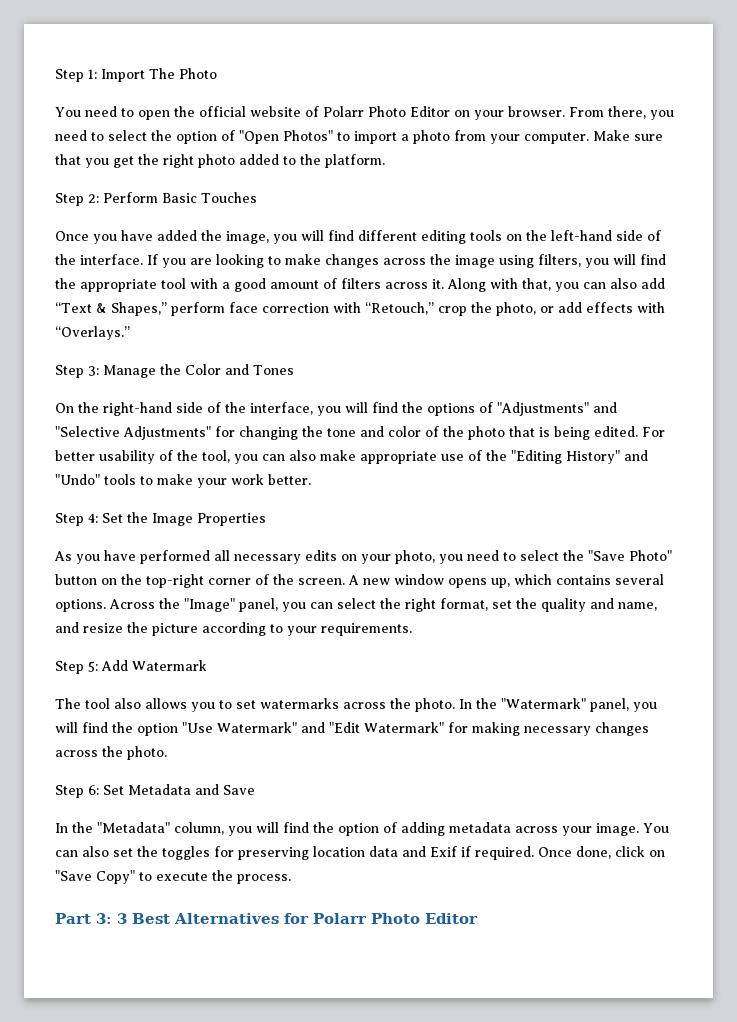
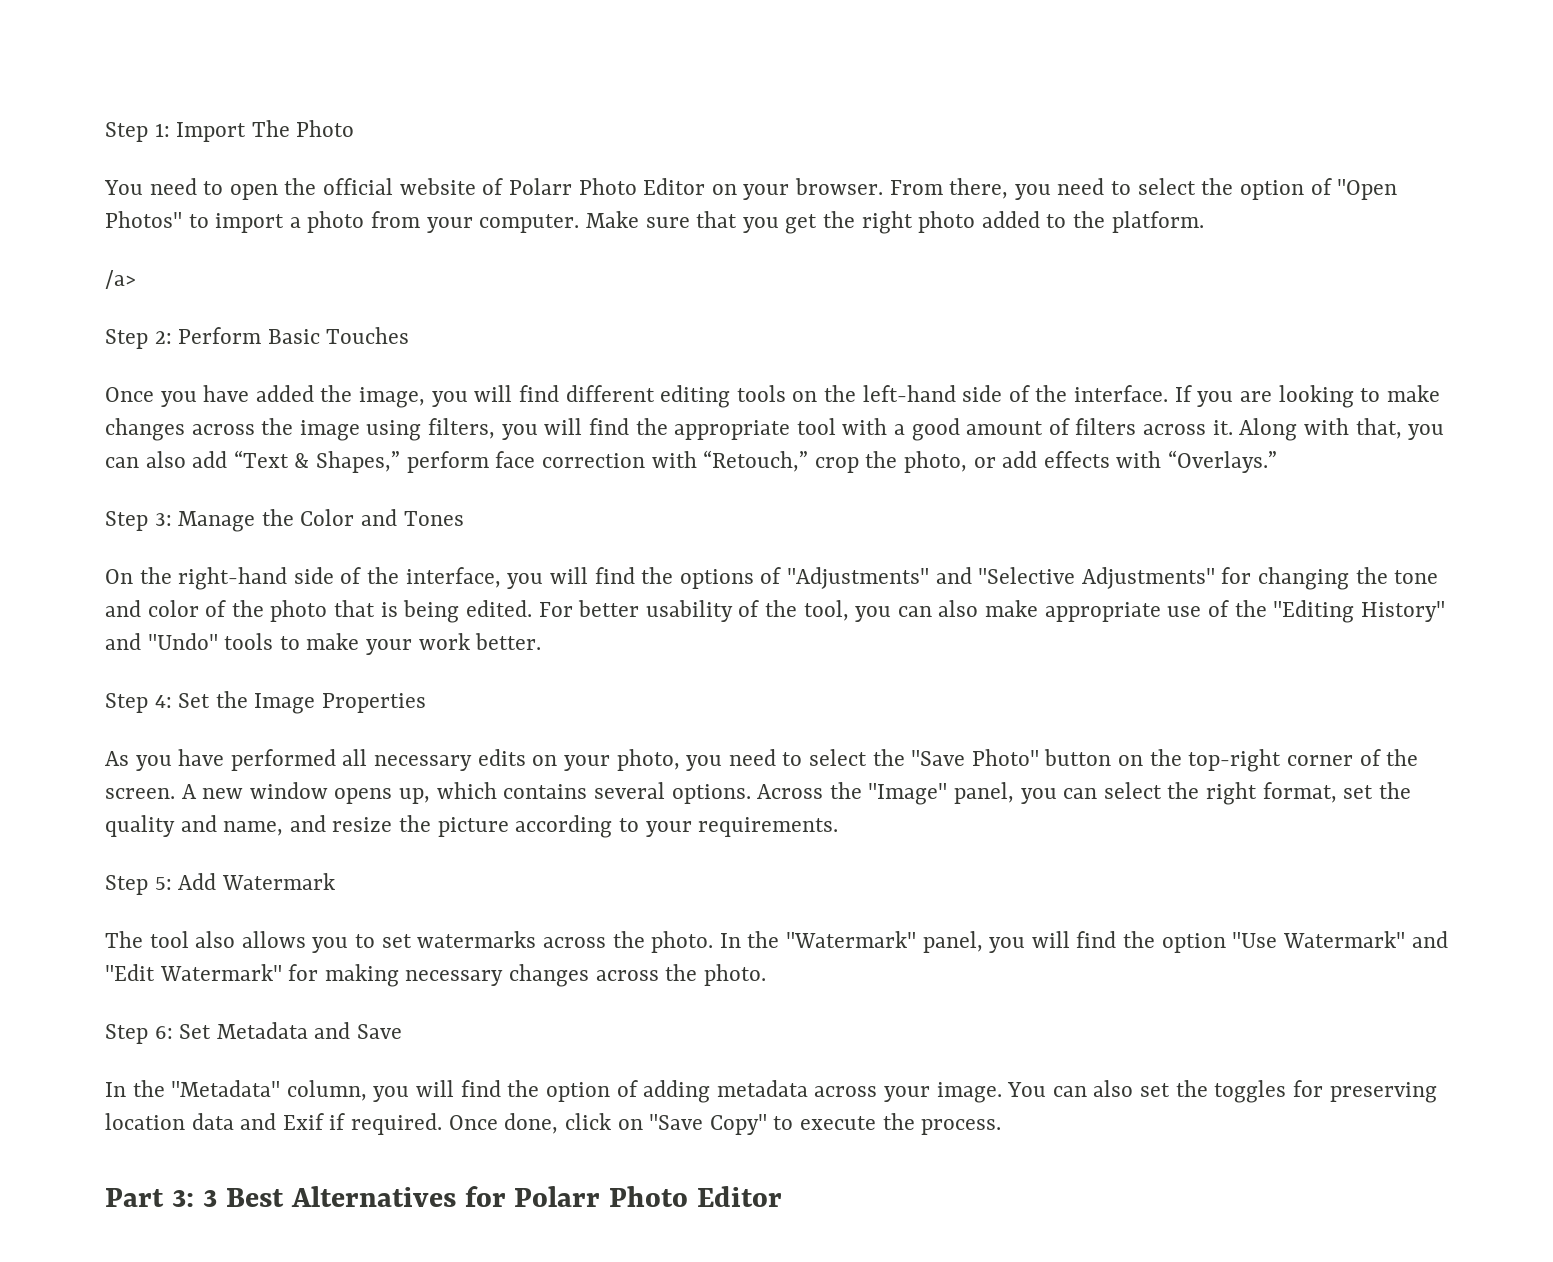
+ /a>

